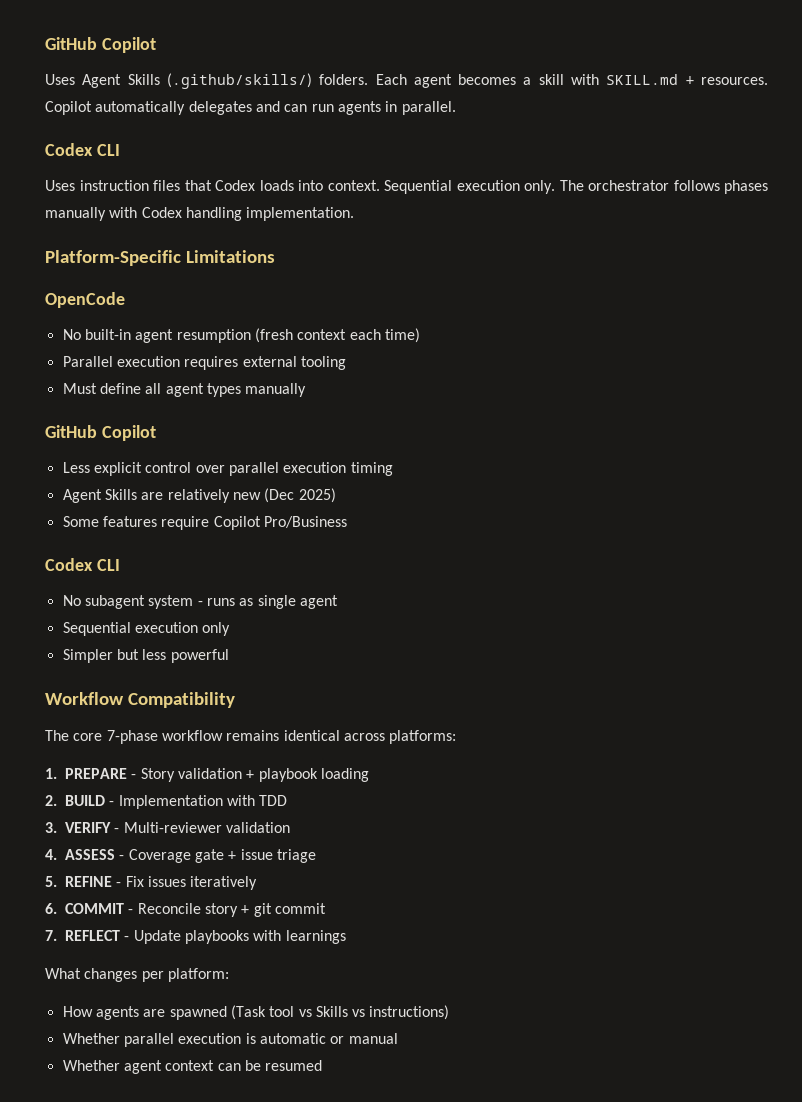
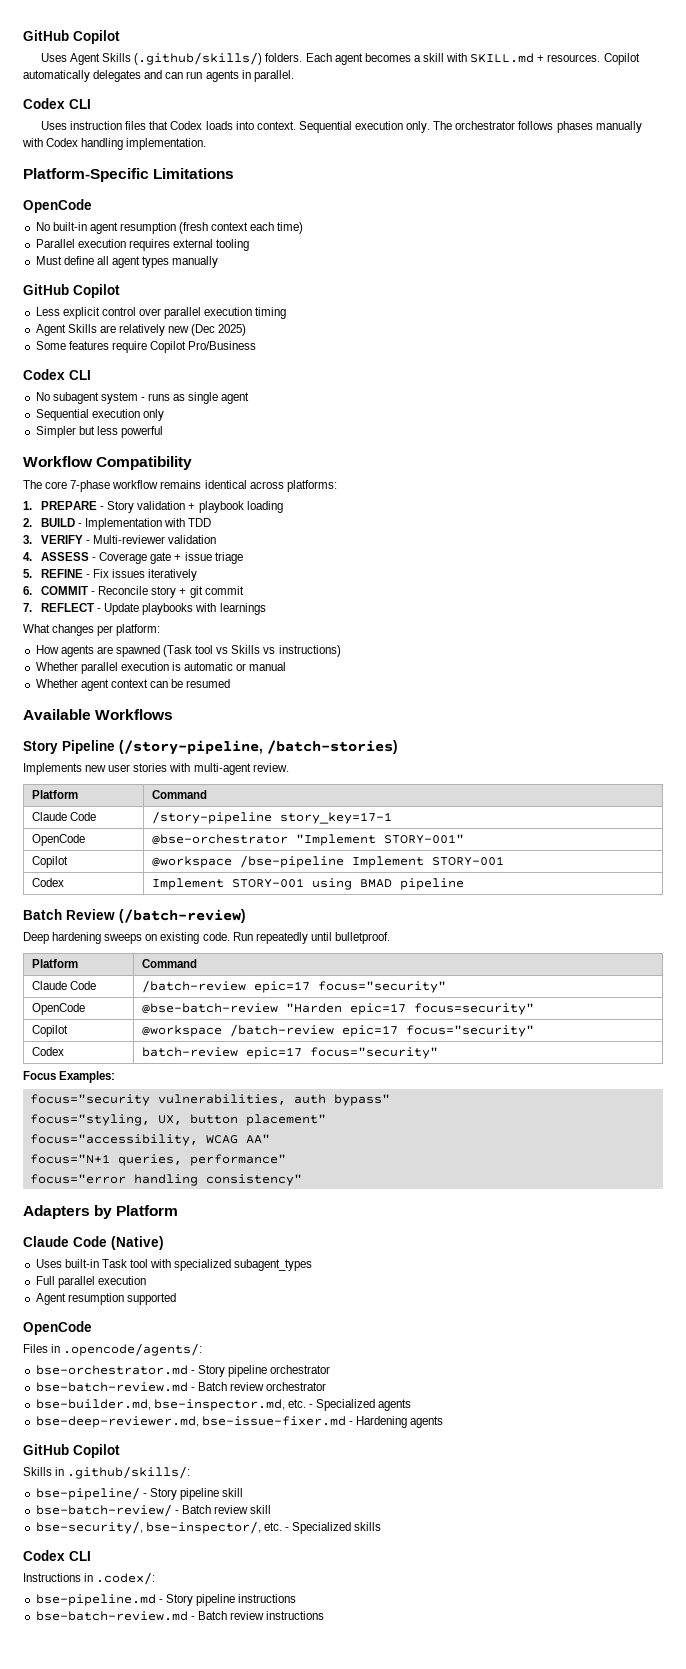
+ Available Workflows
+ Story Pipeline (/story-pipeline, /batch-stories)
+ Implements new user stories with multi-agent review.
+ Platform | Command
+ Claude Code | /story-pipeline story_key=17-1
+ OpenCode | @bse-orchestrator "Implement STORY-001"
+ Copilot | @workspace /bse-pipeline Implement STORY-001
+ Codex | Implement STORY-001 using BMAD pipeline
+ Batch Review (/batch-review)
+ Deep hardening sweeps on existing code. Run repeatedly until bulletproof.
+ Platform | Command
+ Claude Code | /batch-review epic=17 focus="security"
+ OpenCode | @bse-batch-review "Harden epic=17 focus=security"
+ Copilot | @workspace /batch-review epic=17 focus="security"
+ Codex | batch-review epic=17 focus="security"
+ Focus Examples:
+ focus="security vulnerabilities, auth bypass"
+ focus="styling, UX, button placement"
+ focus="accessibility, WCAG AA"
+ focus="N+1 queries, performance"
+ focus="error handling consistency"
+ Adapters by Platform
+ Claude Code (Native)
+ Uses built-in Task tool with specialized subagent_types
+ Full parallel execution
+ Agent resumption supported
+ OpenCode
+ Files in .opencode/agents/:
+ bse-orchestrator.md - Story pipeline orchestrator
+ bse-batch-review.md - Batch review orchestrator
+ bse-builder.md, bse-inspector.md, etc. - Specialized agents
+ bse-deep-reviewer.md, bse-issue-fixer.md - Hardening agents
+ GitHub Copilot
+ Skills in .github/skills/:
+ bse-pipeline/ - Story pipeline skill
+ bse-batch-review/ - Batch review skill
+ bse-security/, bse-inspector/, etc. - Specialized skills
+ Codex CLI
+ Instructions in .codex/:
+ bse-pipeline.md - Story pipeline instructions
+ bse-batch-review.md - Batch review instructions

